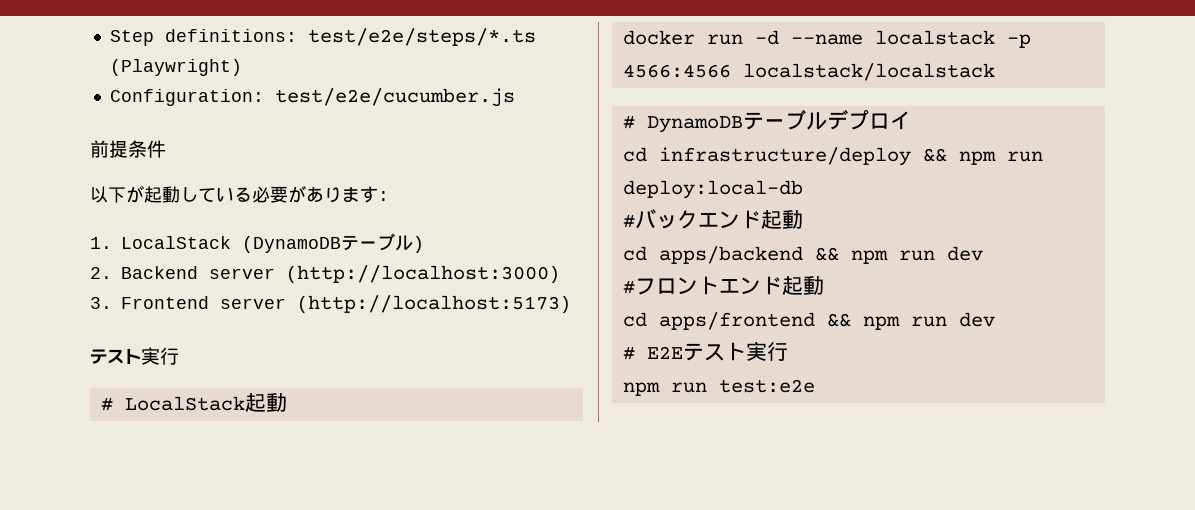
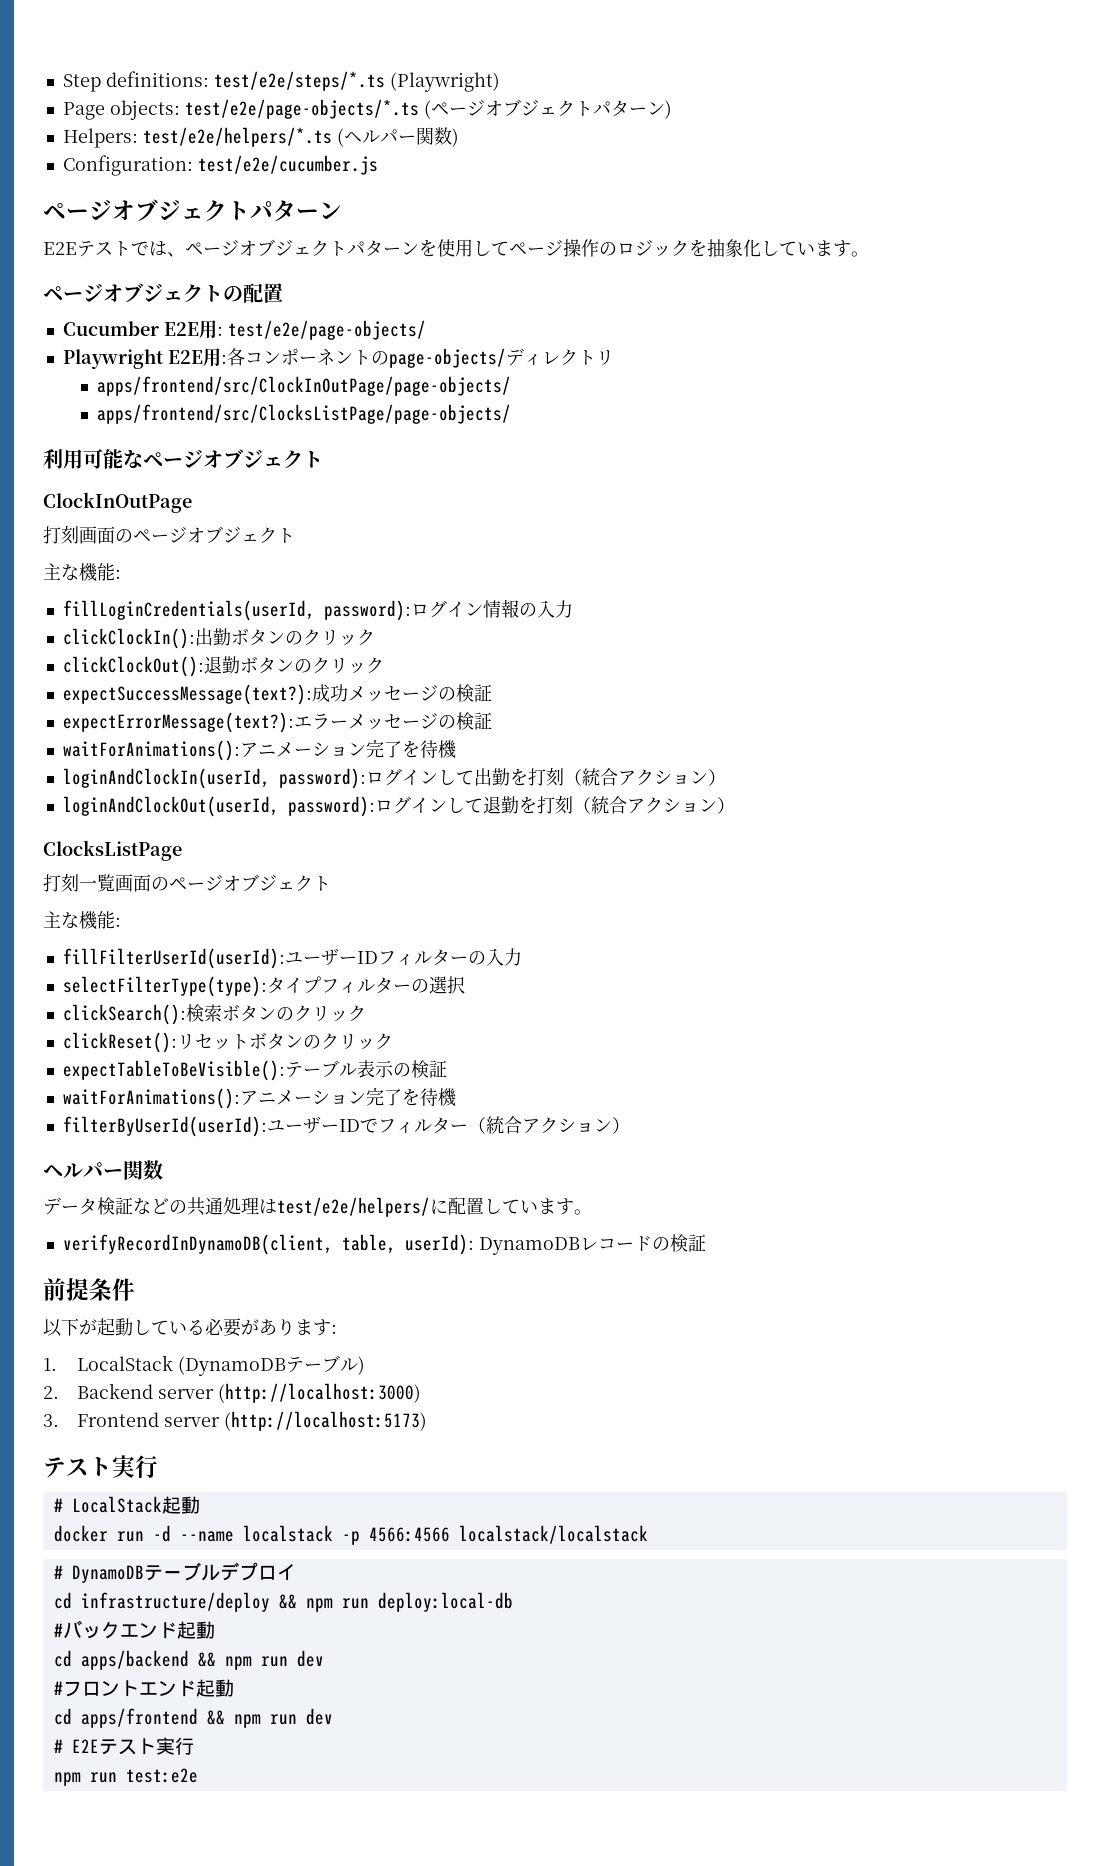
+ Page objects: test/e2e/page-objects/*.ts (ページオブジェクトパターン)
+ Helpers: test/e2e/helpers/*.ts (ヘルパー関数)
  Configuration: test/e2e/cucumber.js
+ ページオブジェクトパターン
+ E2Eテストでは、ページオブジェクトパターンを使用してページ操作のロジックを抽象化しています。
+ ページオブジェクトの配置
+ Cucumber E2E用: test/e2e/page-objects/
+ Playwright E2E用:各コンポーネントのpage-objects/ディレクトリ
+ apps/frontend/src/ClockInOutPage/page-objects/
+ apps/frontend/src/ClocksListPage/page-objects/
+ 利用可能なページオブジェクト
+ ClockInOutPage
+ 打刻画面のページオブジェクト
+ 主な機能:
+ fillLoginCredentials(userId, password):ログイン情報の入力
+ clickClockIn():出勤ボタンのクリック
+ clickClockOut():退勤ボタンのクリック
+ expectSuccessMessage(text?):成功メッセージの検証
+ expectErrorMessage(text?):エラーメッセージの検証
+ waitForAnimations():アニメーション完了を待機
+ loginAndClockIn(userId, password):ログインして出勤を打刻（統合アクション）
+ loginAndClockOut(userId, password):ログインして退勤を打刻（統合アクション）
+ ClocksListPage
+ 打刻一覧画面のページオブジェクト
+ 主な機能:
+ fillFilterUserId(userId):ユーザーIDフィルターの入力
+ selectFilterType(type):タイプフィルターの選択
+ clickSearch():検索ボタンのクリック
+ clickReset():リセットボタンのクリック
+ expectTableToBeVisible():テーブル表示の検証
+ waitForAnimations():アニメーション完了を待機
+ filterByUserId(userId):ユーザーIDでフィルター（統合アクション）
+ ヘルパー関数
+ データ検証などの共通処理はtest/e2e/helpers/に配置しています。
+ verifyRecordInDynamoDB(client, table, userId): DynamoDBレコードの検証

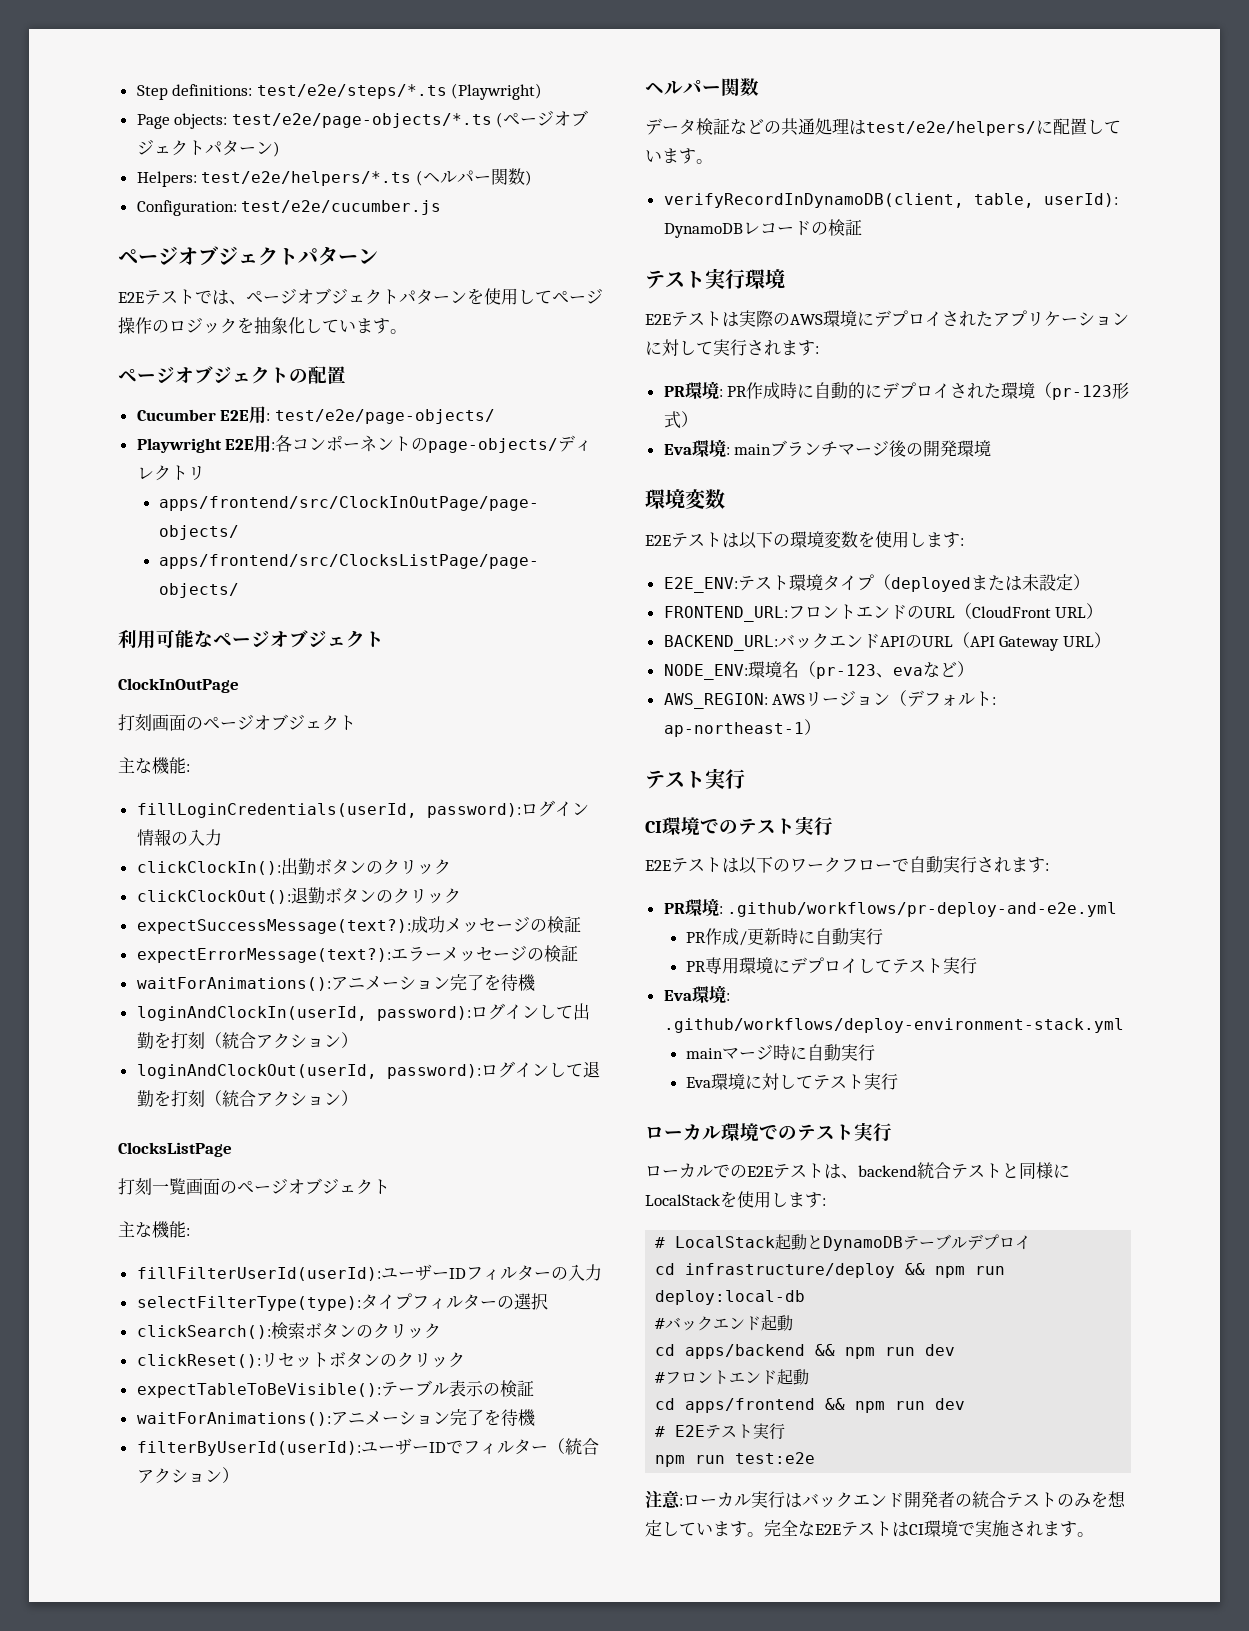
- 前提条件
- 以下が起動している必要があります:
- 1. LocalStack (DynamoDBテーブル)
- 2. Backend server (http://localhost:3000)
- 3. Frontend server (http://localhost:5173)
+ テスト実行環境
+ E2Eテストは実際のAWS環境にデプロイされたアプリケーションに対して実行されます:
+ PR環境: PR作成時に自動的にデプロイされた環境（pr-123形式）
+ Eva環境: mainブランチマージ後の開発環境
+ 環境変数
+ E2Eテストは以下の環境変数を使用します:
+ E2E_ENV:テスト環境タイプ（deployedまたは未設定）
+ FRONTEND_URL:フロントエンドのURL（CloudFront URL）
+ BACKEND_URL:バックエンドAPIのURL（API Gateway URL）
+ NODE_ENV:環境名（pr-123、evaなど）
+ AWS_REGION: AWSリージョン（デフォルト: ap-northeast-1）
  テスト実行
- # LocalStack起動
- docker run -d --name localstack -p 4566:4566 localstack/localstack
- # DynamoDBテーブルデプロイ
+ CI環境でのテスト実行
+ E2Eテストは以下のワークフローで自動実行されます:
+ PR環境: .github/workflows/pr-deploy-and-e2e.yml
+ PR作成/更新時に自動実行
+ PR専用環境にデプロイしてテスト実行
+ Eva環境: .github/workflows/deploy-environment-stack.yml
+ mainマージ時に自動実行
+ Eva環境に対してテスト実行
+ ローカル環境でのテスト実行
+ ローカルでのE2Eテストは、backend統合テストと同様にLocalStackを使用します:
+ # LocalStack起動とDynamoDBテーブルデプロイ
+ 注意:ローカル実行はバックエンド開発者の統合テストのみを想定しています。完全なE2EテストはCI環境で実施されます。

